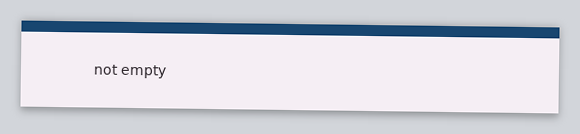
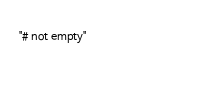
- not empty
+ "# not empty"

